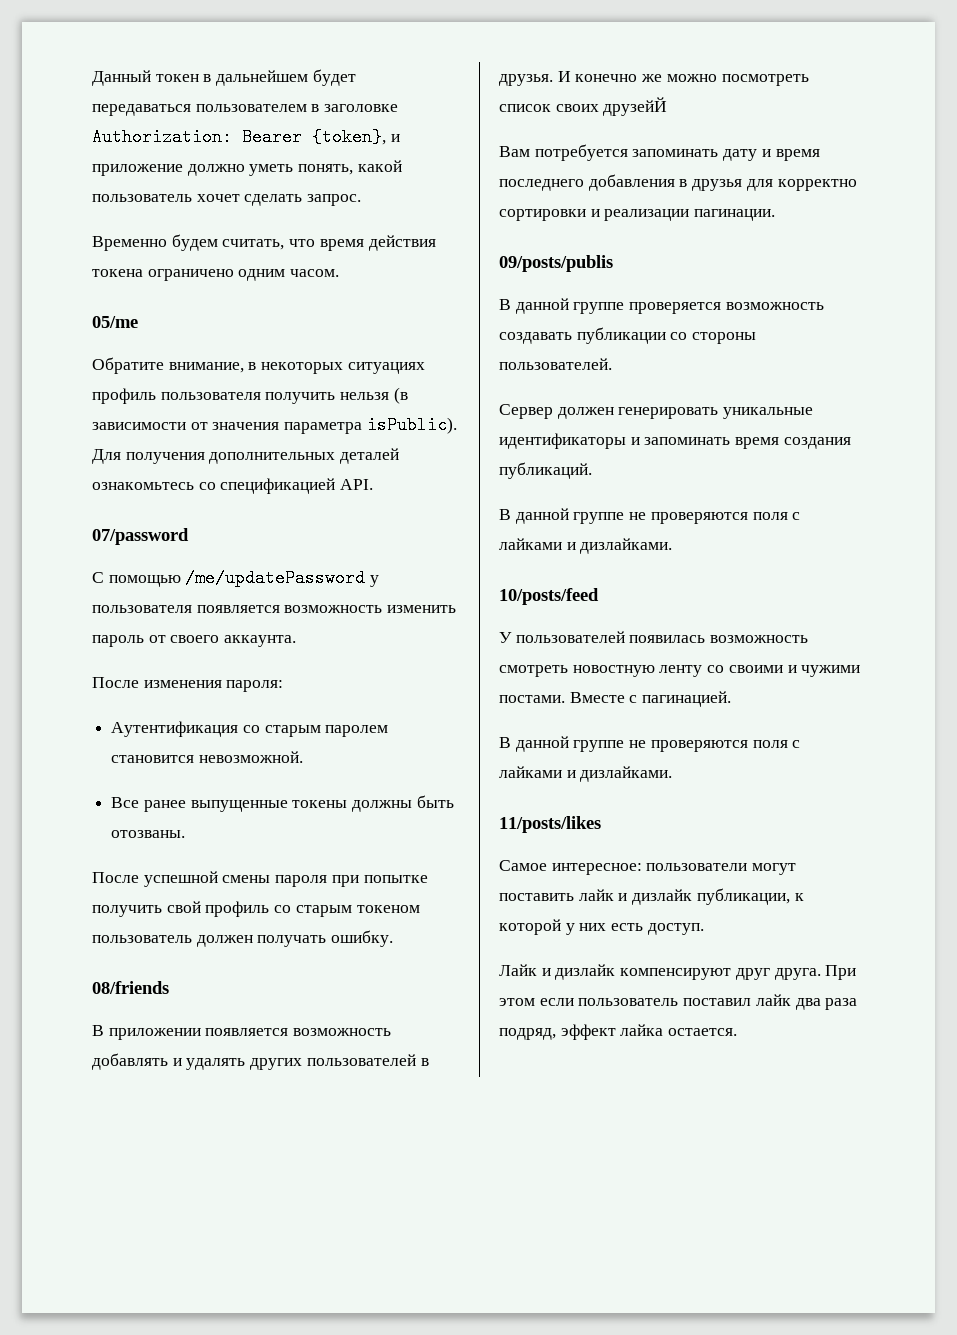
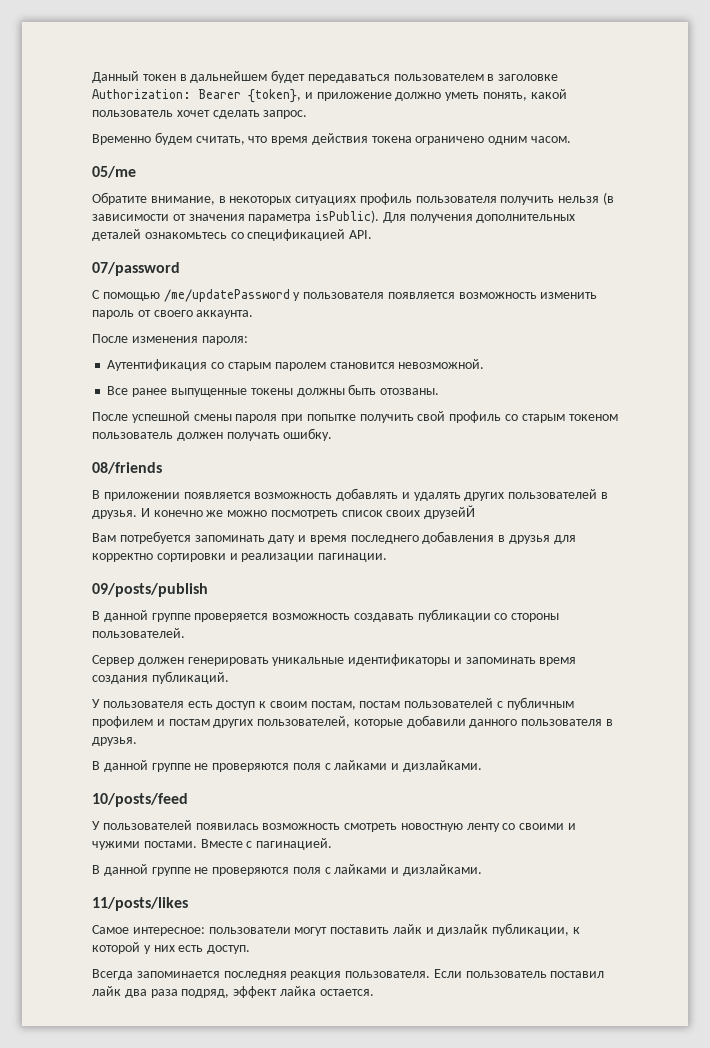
- 09/posts/publis
+ 09/posts/publish
+ У пользователя есть доступ к своим постам, постам пользователей с публичным профилем и постам других пользователей, которые добавили данного пользователя в друзья.
- Лайк и дизлайк компенсируют друг друга. При этом если пользователь поставил лайк два раза подряд, эффект лайка остается.
+ Всегда запоминается последняя реакция пользователя. Если пользователь поставил лайк два раза подряд, эффект лайка остается.

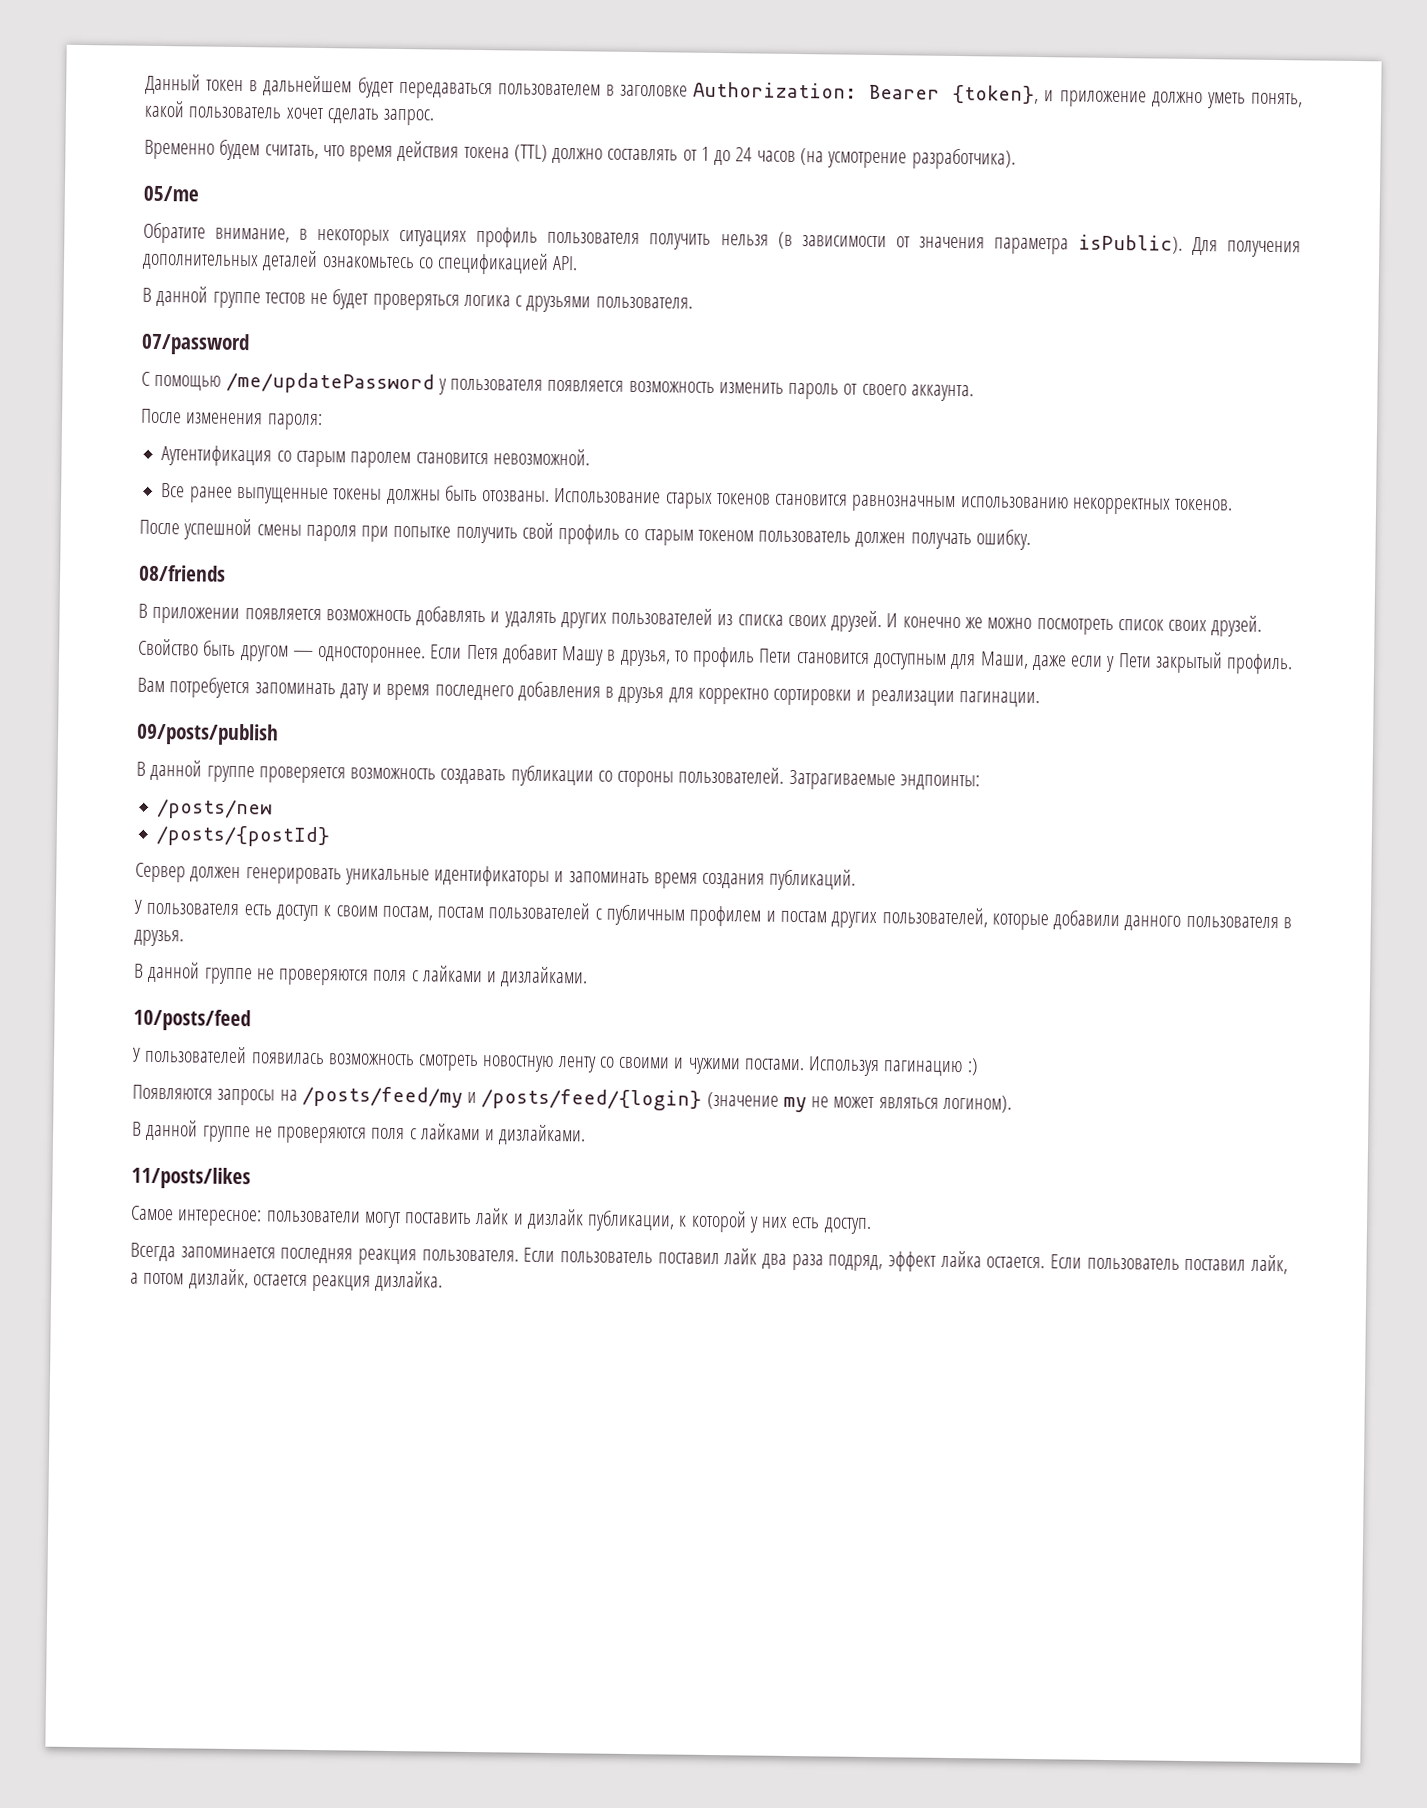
- Временно будем считать, что время действия токена ограничено одним часом.
+ Временно будем считать, что время действия токена (TTL) должно составлять от 1 до 24 часов (на усмотрение разработчика).
+ В данной группе тестов не будет проверяться логика с друзьями пользователя.
+ Использование старых токенов становится равнозначным использованию некорректных токенов.
- В приложении появляется возможность добавлять и удалять других пользователей в друзья.
+ В приложении появляется возможность добавлять и удалять других пользователей из списка своих друзей.
- И конечно же можно посмотреть список своих друзейЙ
+ И конечно же можно посмотреть список своих друзей.
+ Свойство быть другом — одностороннее. Если Петя добавит Машу в друзья, то профиль Пети становится доступным для Маши, даже если у Пети закрытый профиль.
+ Затрагиваемые эндпоинты:
+ /posts/new
+ /posts/{postId}
- Вместе с пагинацией.
+ Используя пагинацию :)
+ Появляются запросы на /posts/feed/my и /posts/feed/{login} (значение my не может являться логином).
+ Если пользователь поставил лайк, а потом дизлайк, остается реакция дизлайка.

